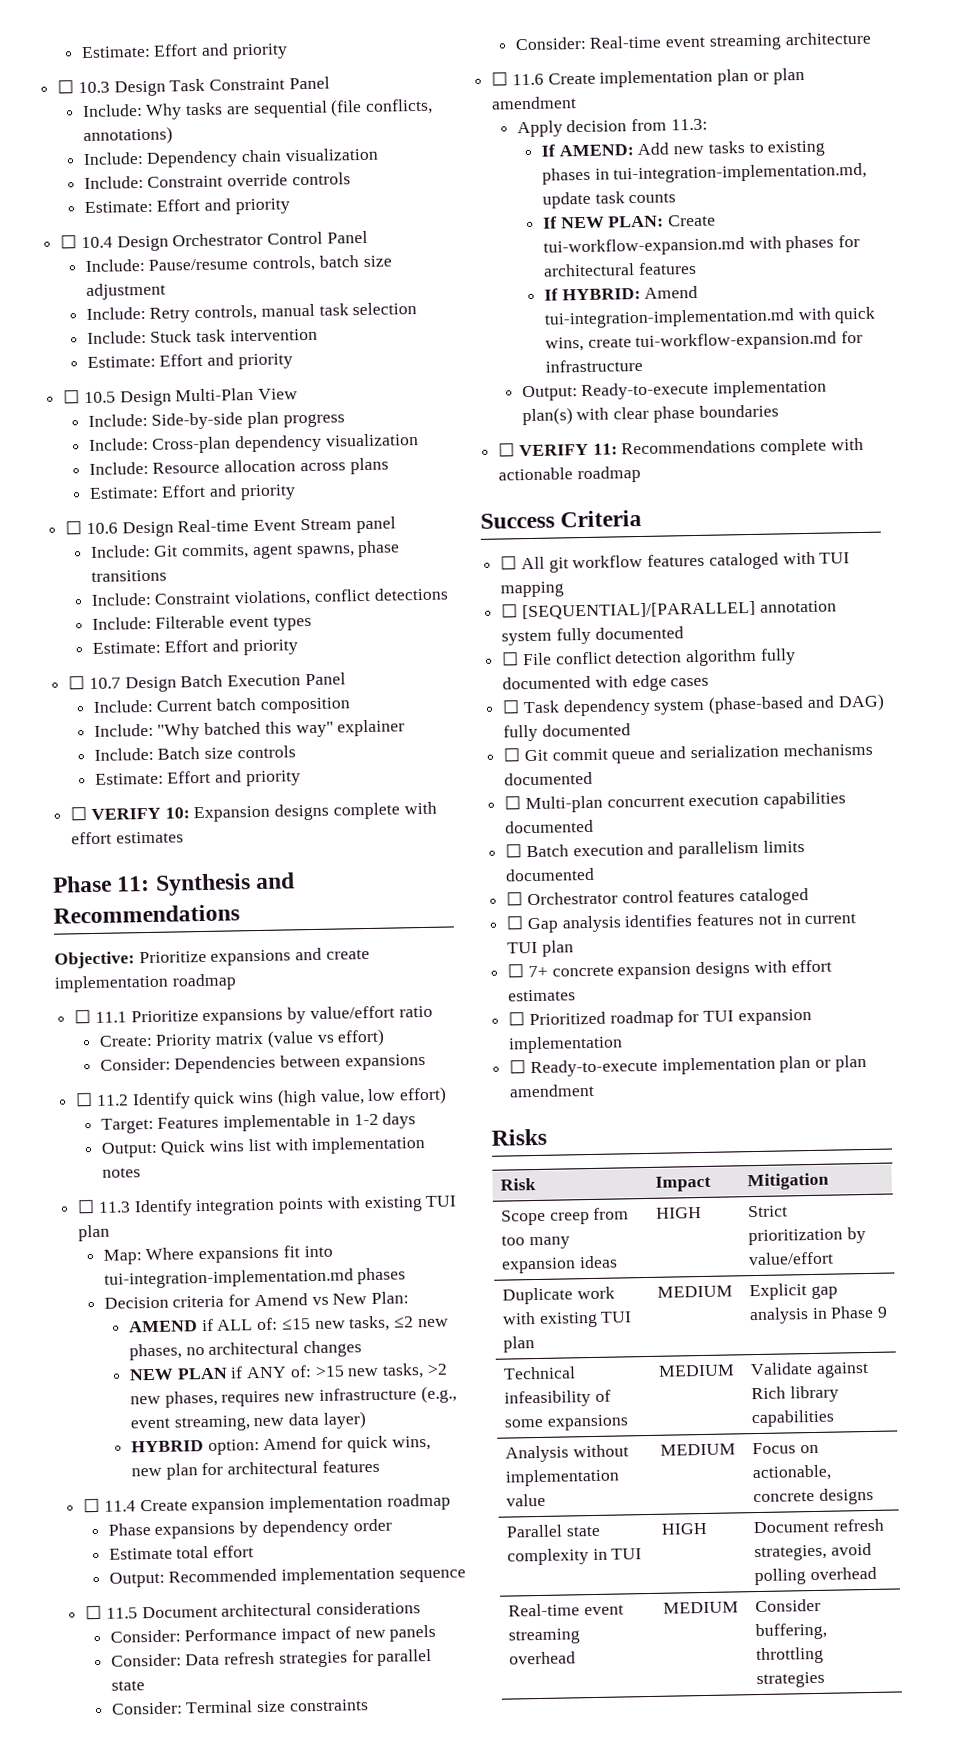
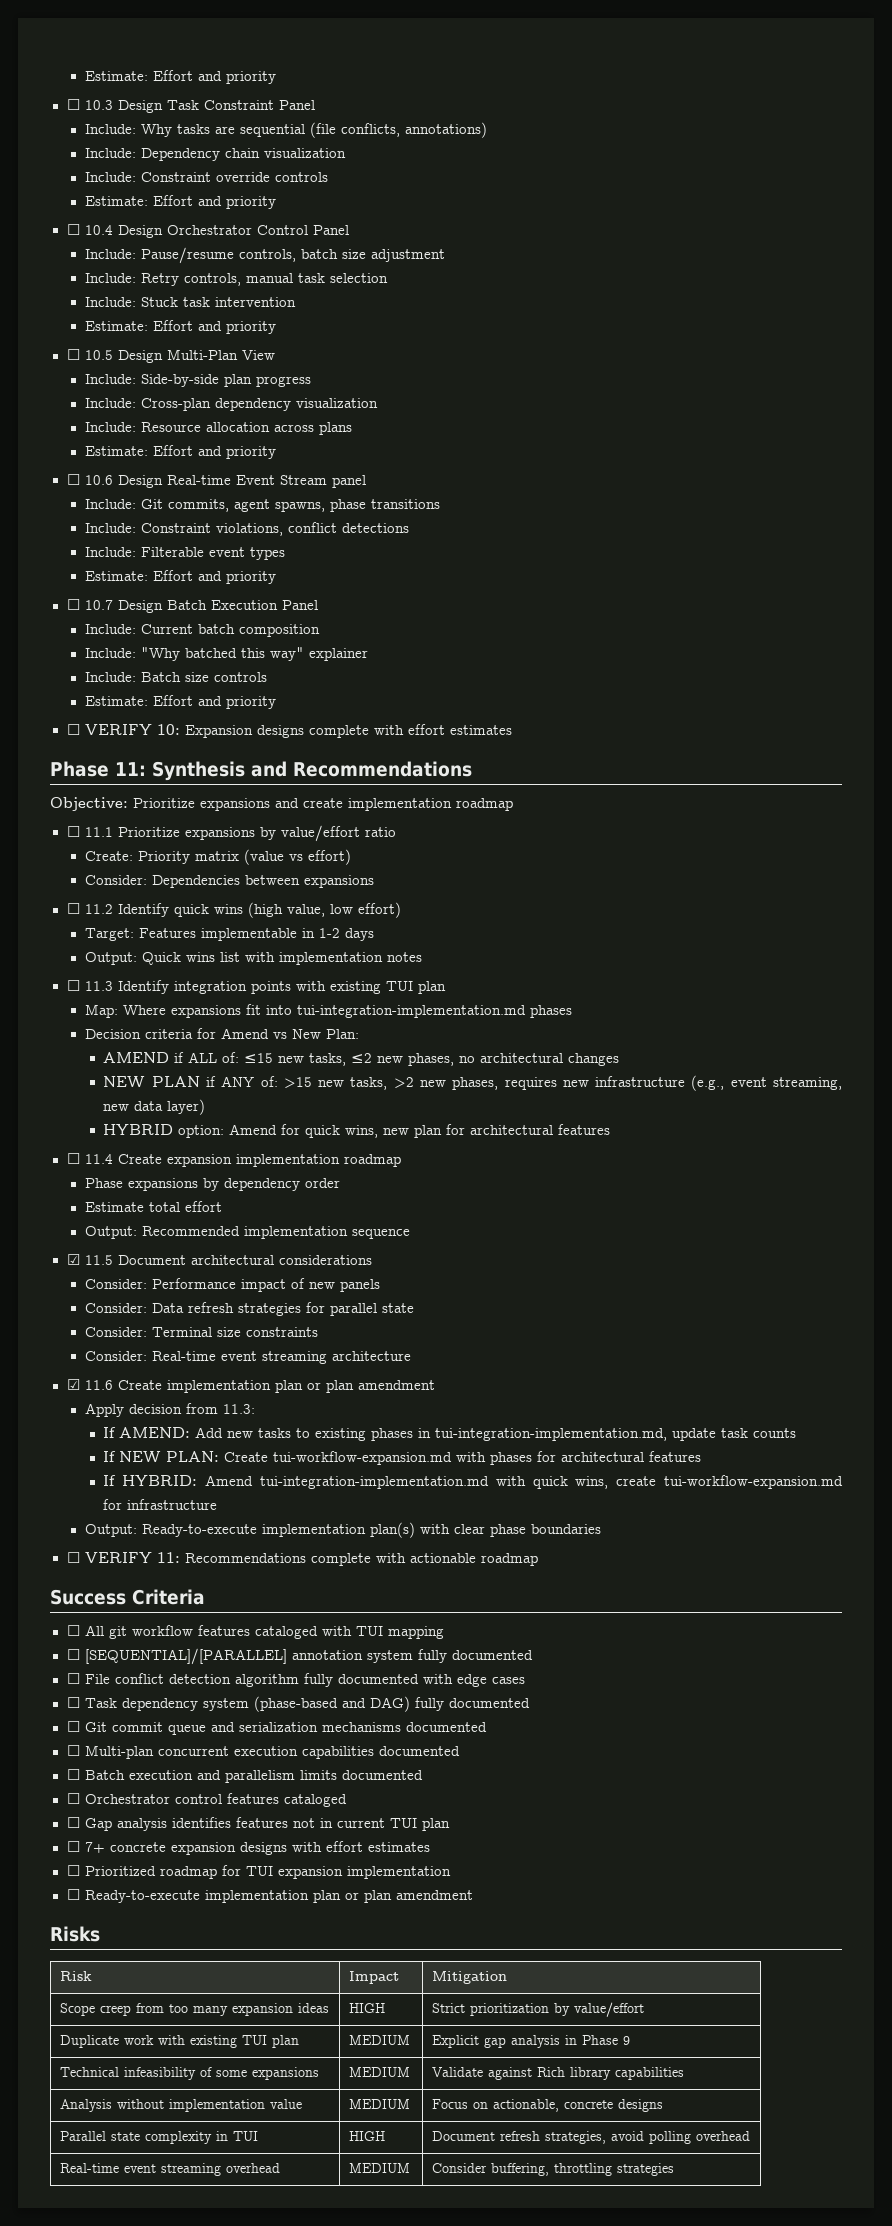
- ☐ 11.5 Document architectural considerations
+ ☑ 11.5 Document architectural considerations
- ☐ 11.6 Create implementation plan or plan amendment
+ ☑ 11.6 Create implementation plan or plan amendment

